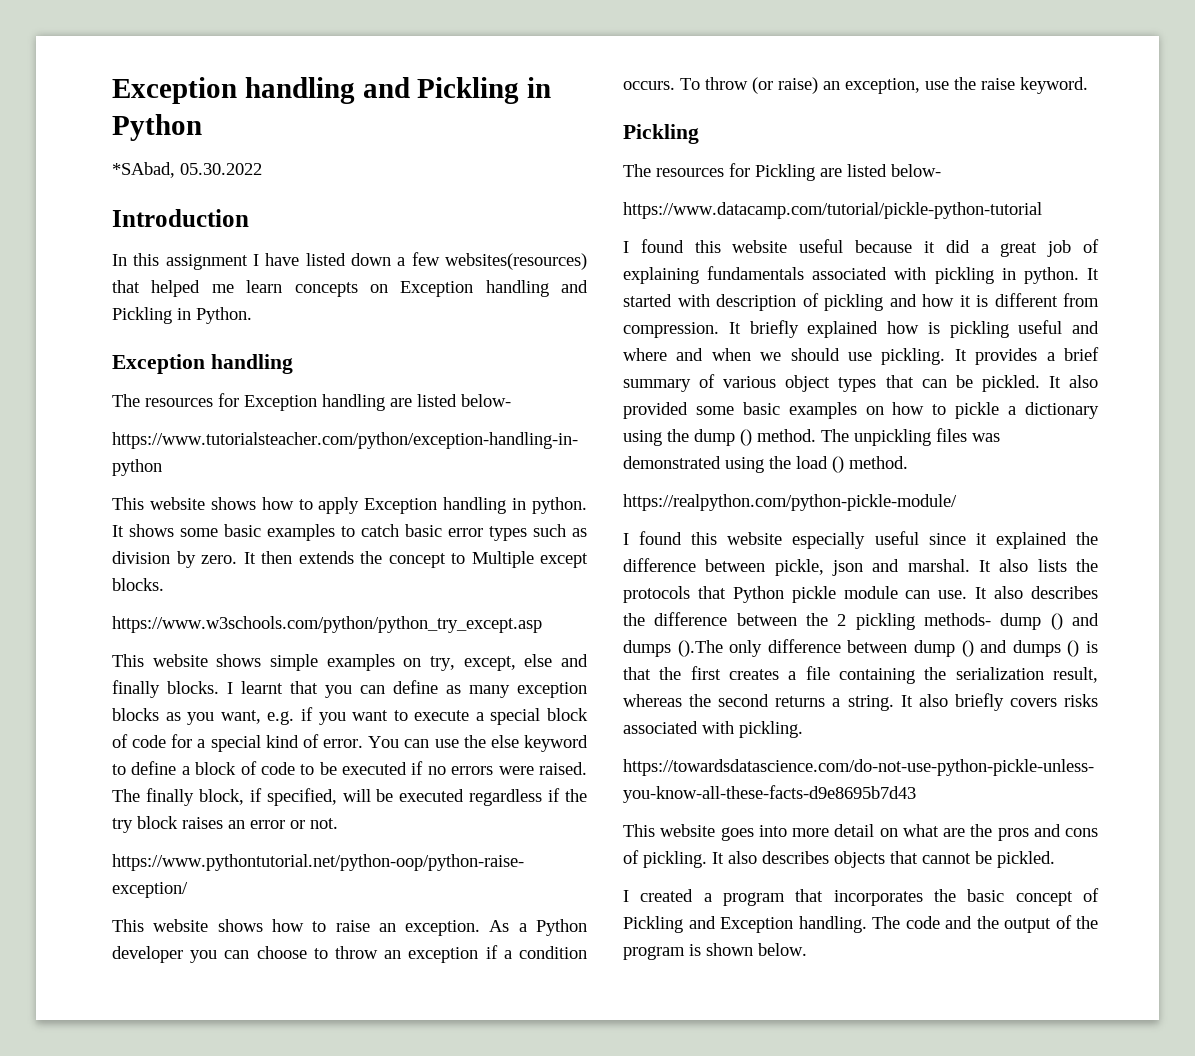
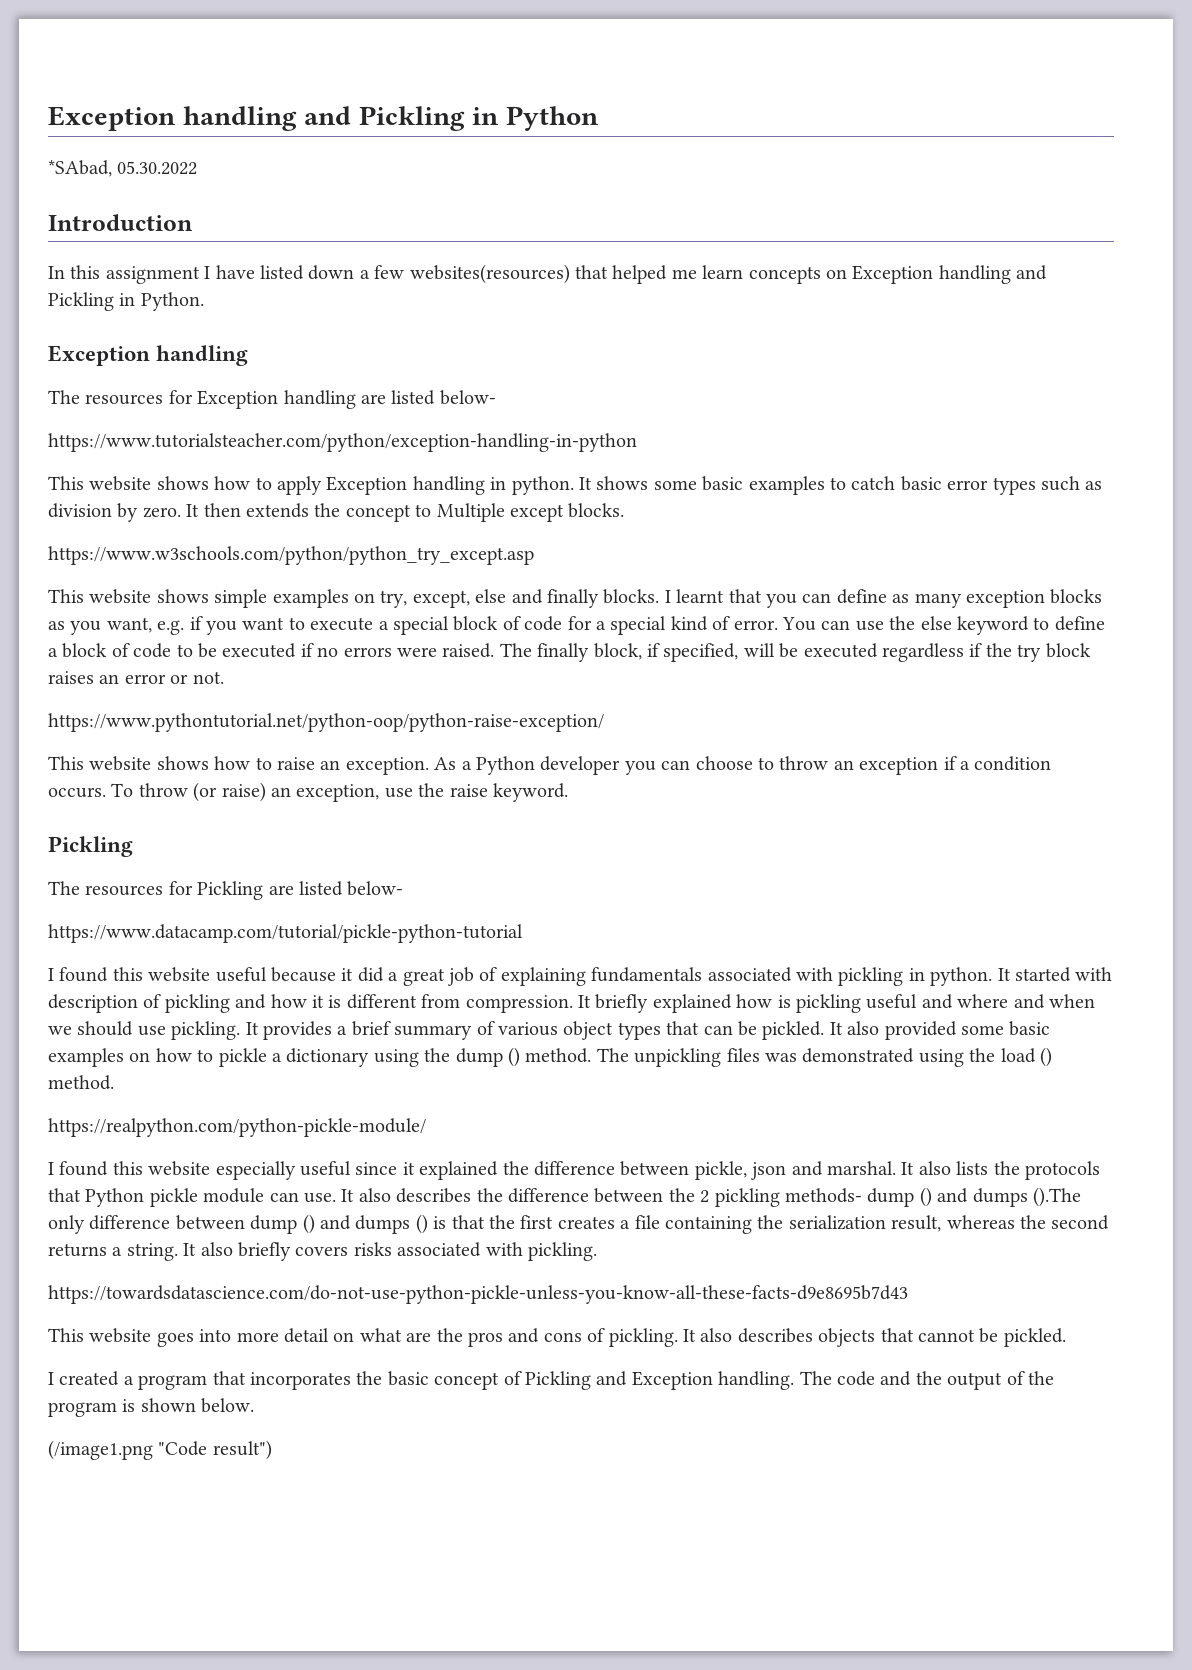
+ (/image1.png "Code result")

